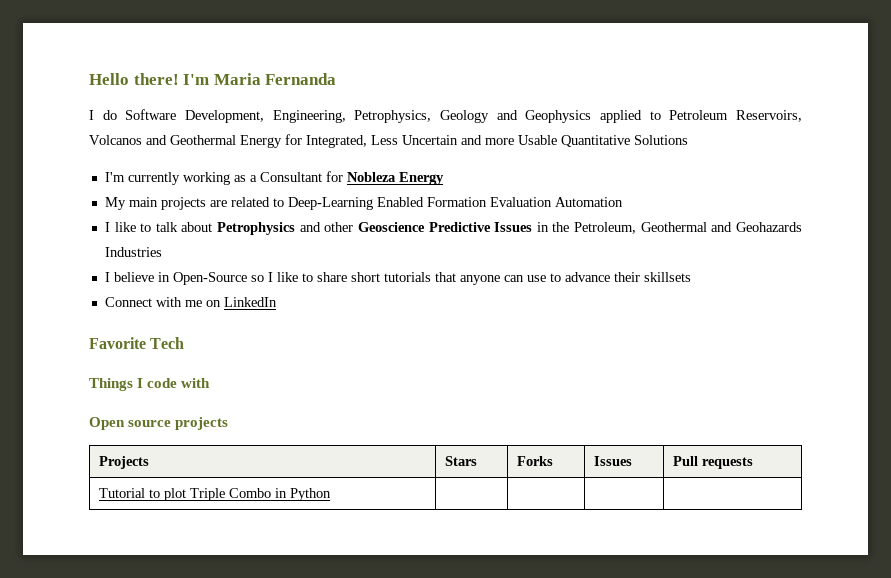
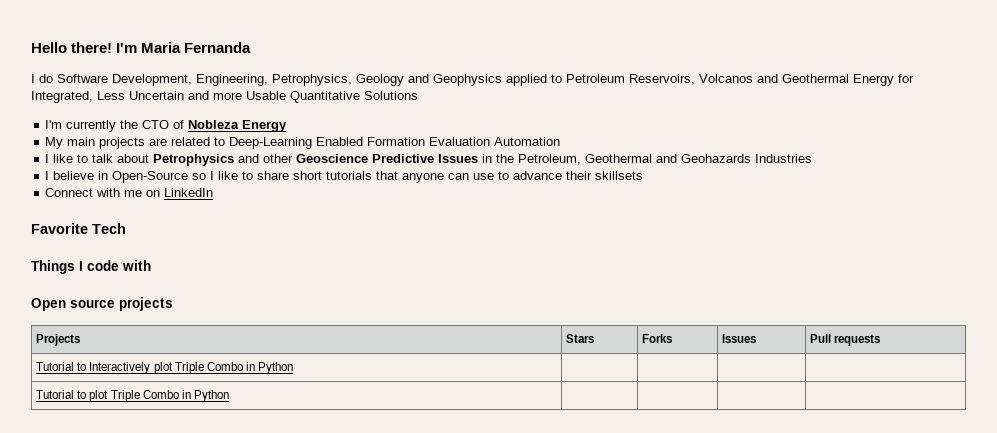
- I'm currently working as a Consultant for Nobleza Energy
+ I'm currently the CTO of Nobleza Energy
+ Tutorial to Interactively plot Triple Combo in Python | | | |

